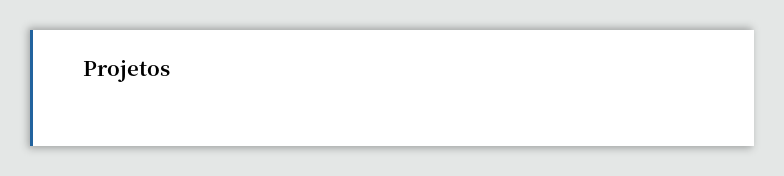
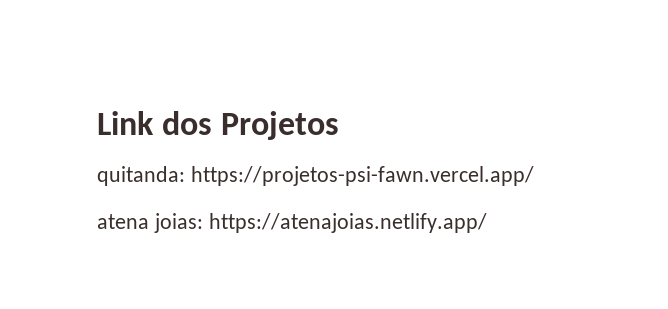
- Projetos
+ Link dos Projetos
+ quitanda: https://projetos-psi-fawn.vercel.app/
+ atena joias: https://atenajoias.netlify.app/

